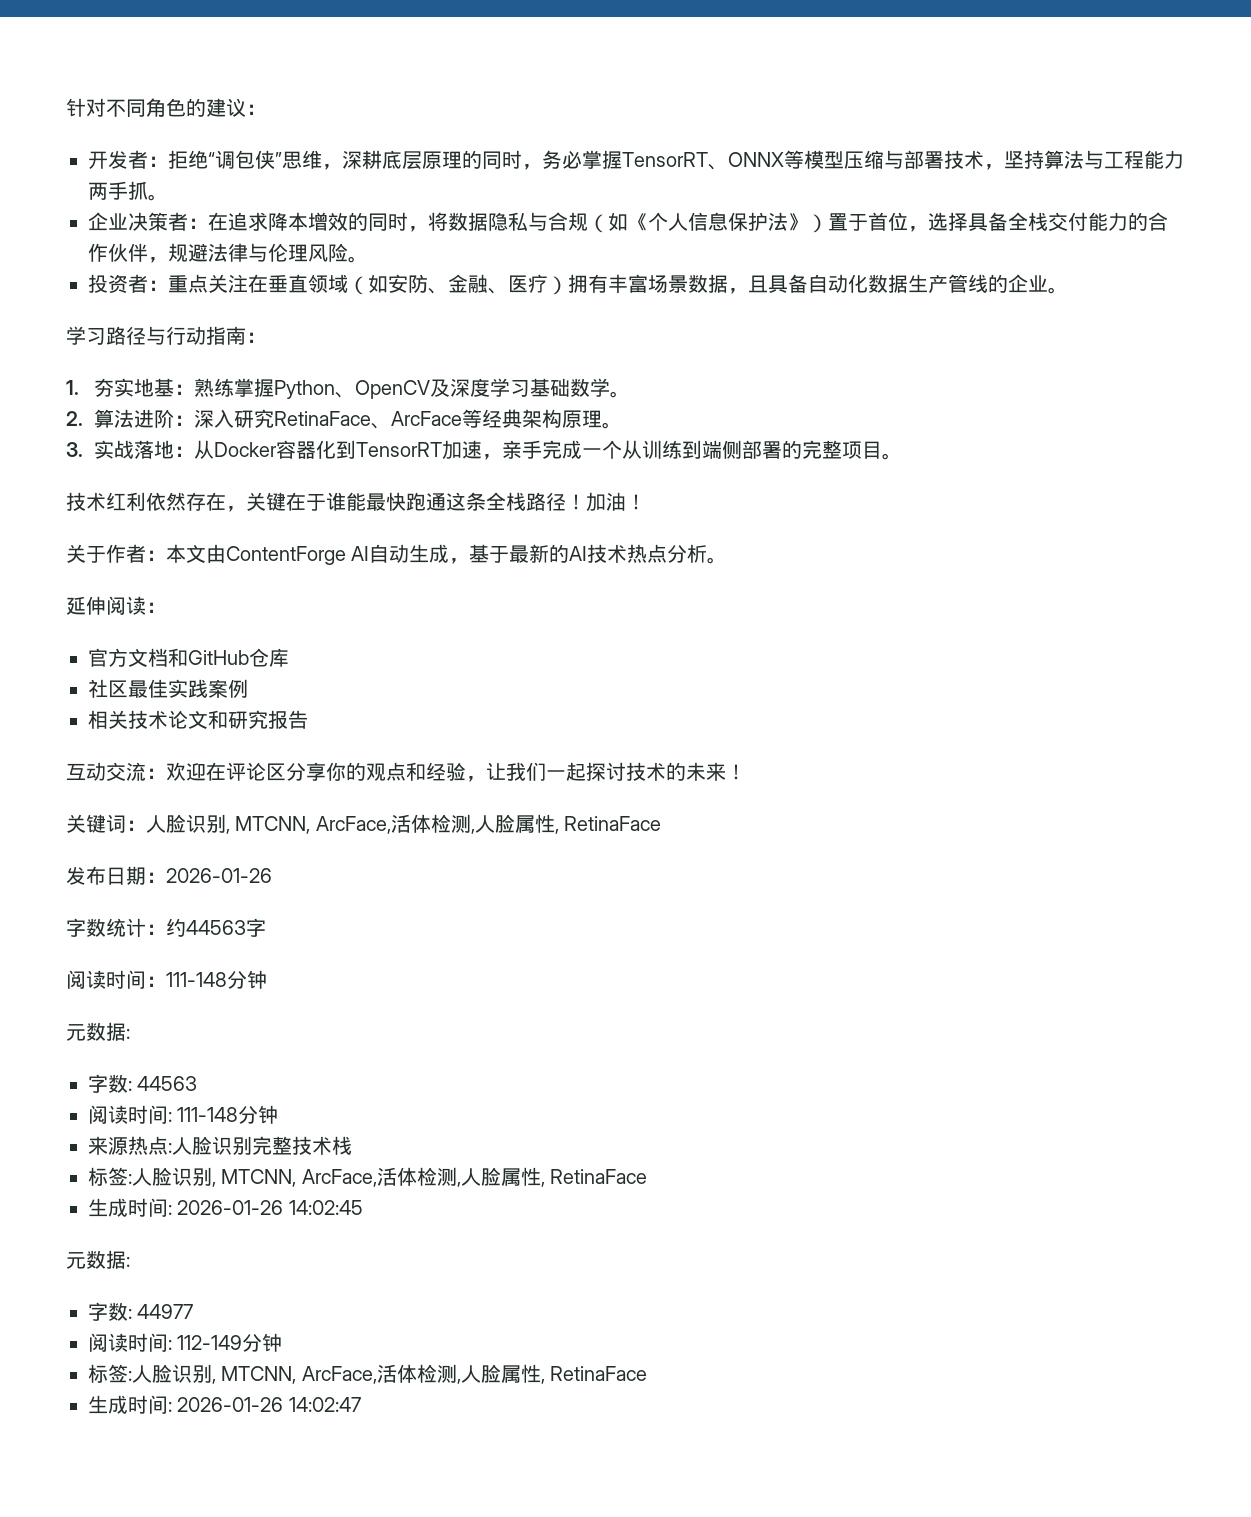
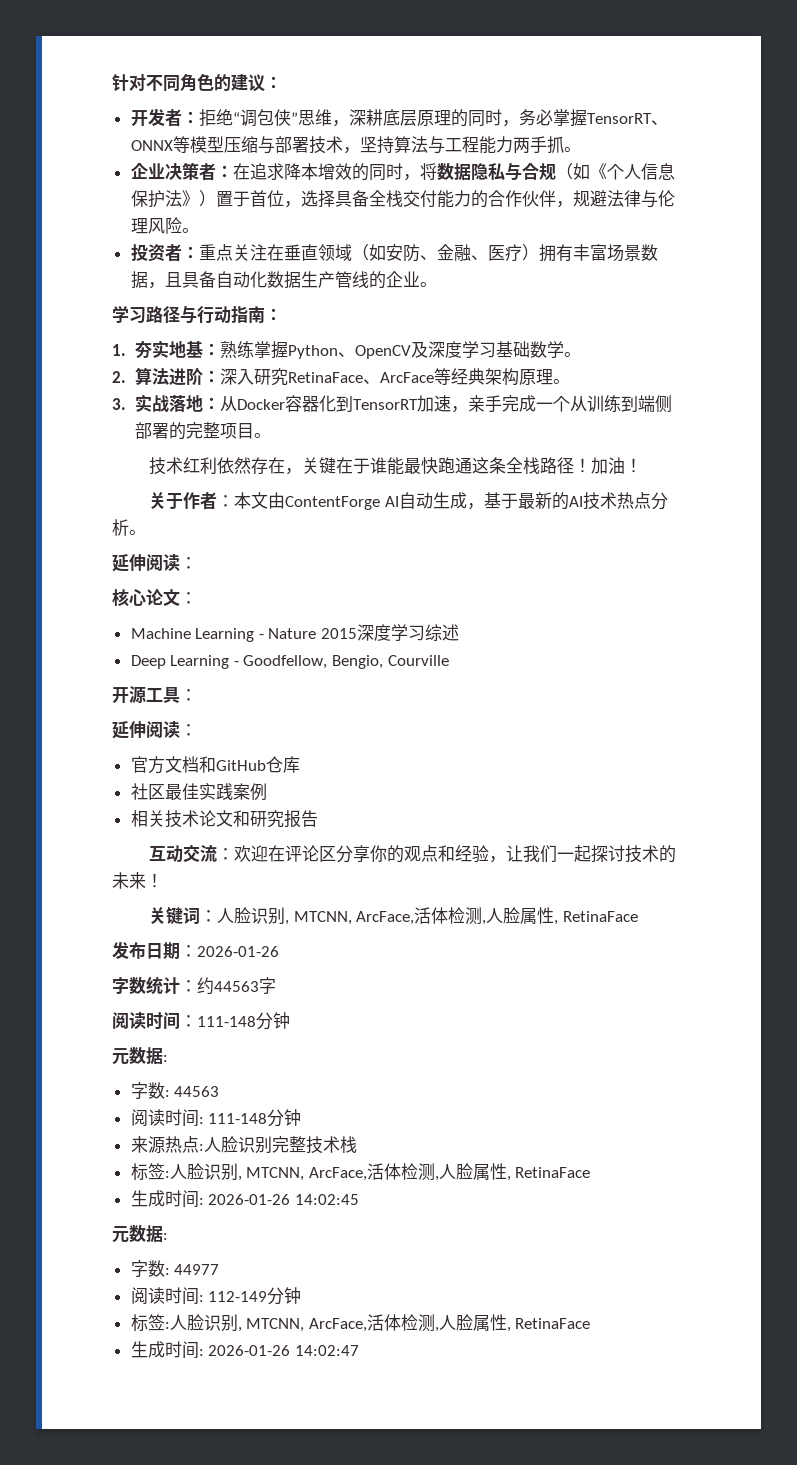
+ 核心论文：
+ Machine Learning - Nature 2015深度学习综述
+ Deep Learning - Goodfellow, Bengio, Courville
+ 开源工具：
+ 延伸阅读：

